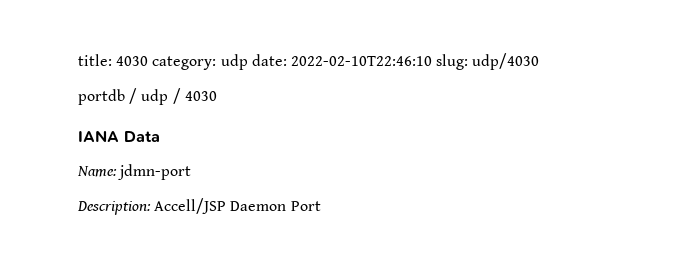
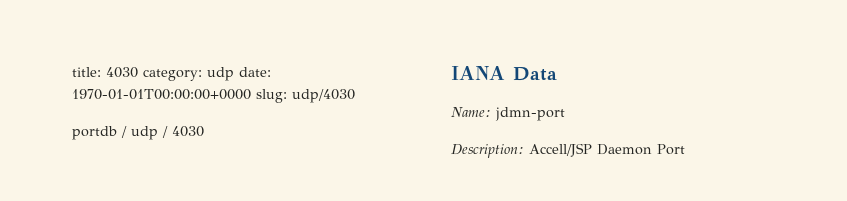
- title: 4030 category: udp date: 2022-02-10T22:46:10 slug: udp/4030
+ title: 4030 category: udp date: 1970-01-01T00:00:00+0000 slug: udp/4030

